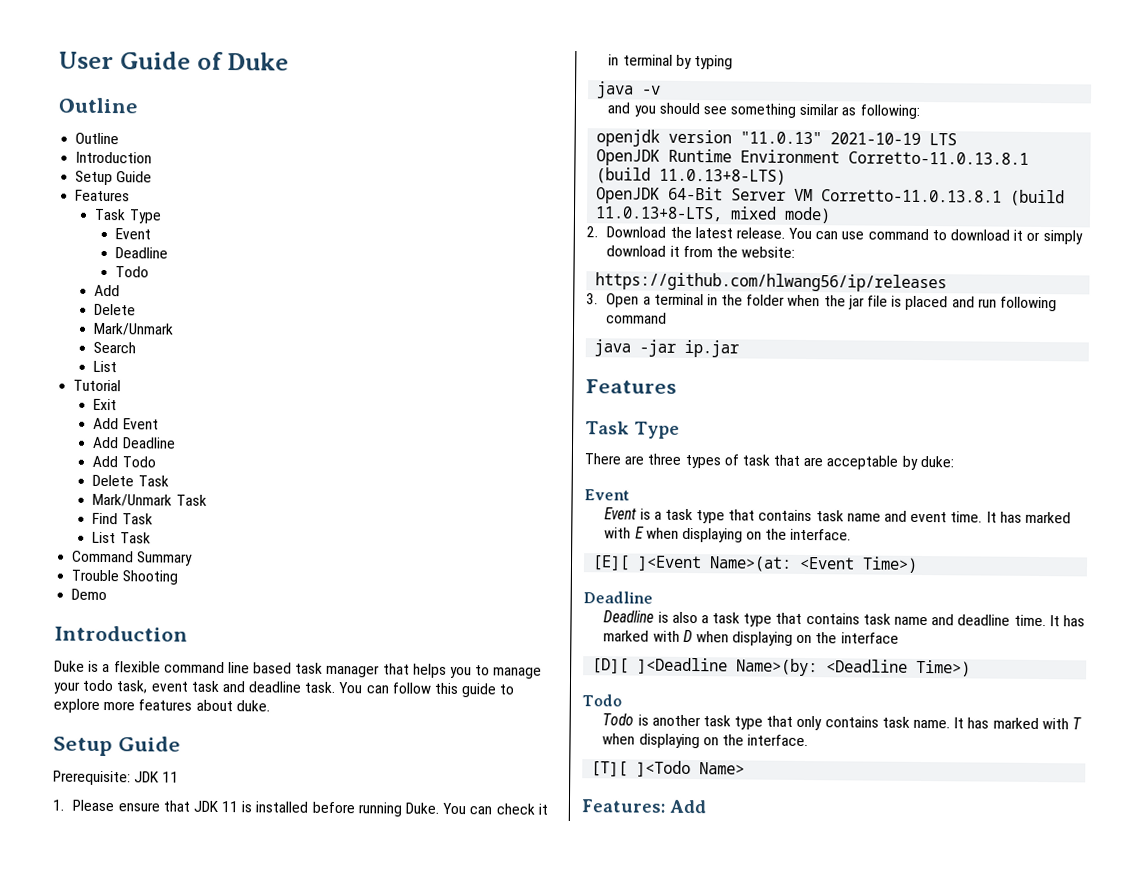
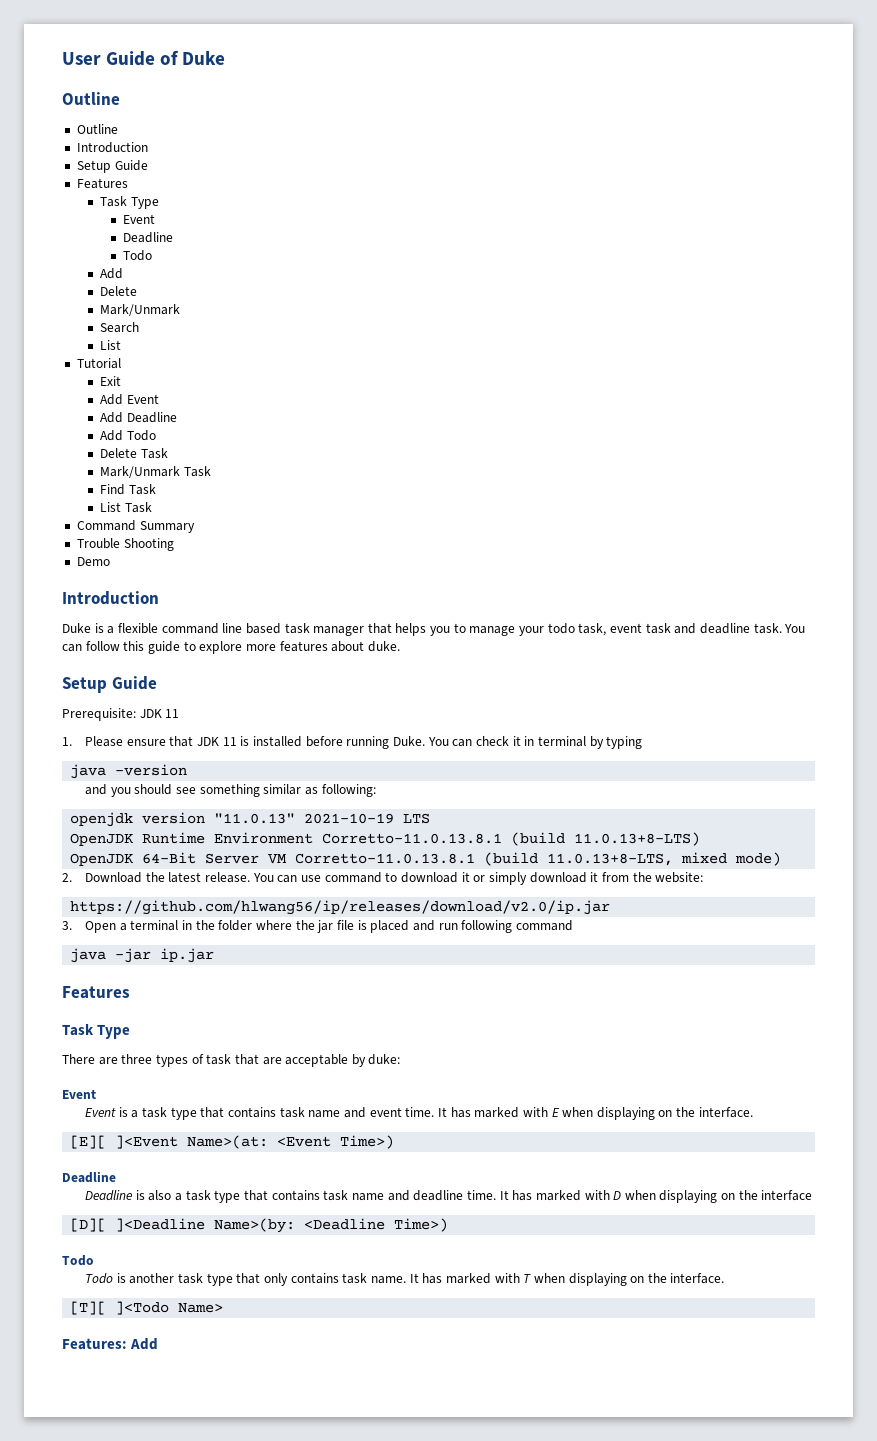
- java -v
+ java -version
- https://github.com/hlwang56/ip/releases
+ https://github.com/hlwang56/ip/releases/download/v2.0/ip.jar
- 3. Open a terminal in the folder when the jar file is placed and run following command
+ 3. Open a terminal in the folder where the jar file is placed and run following command

